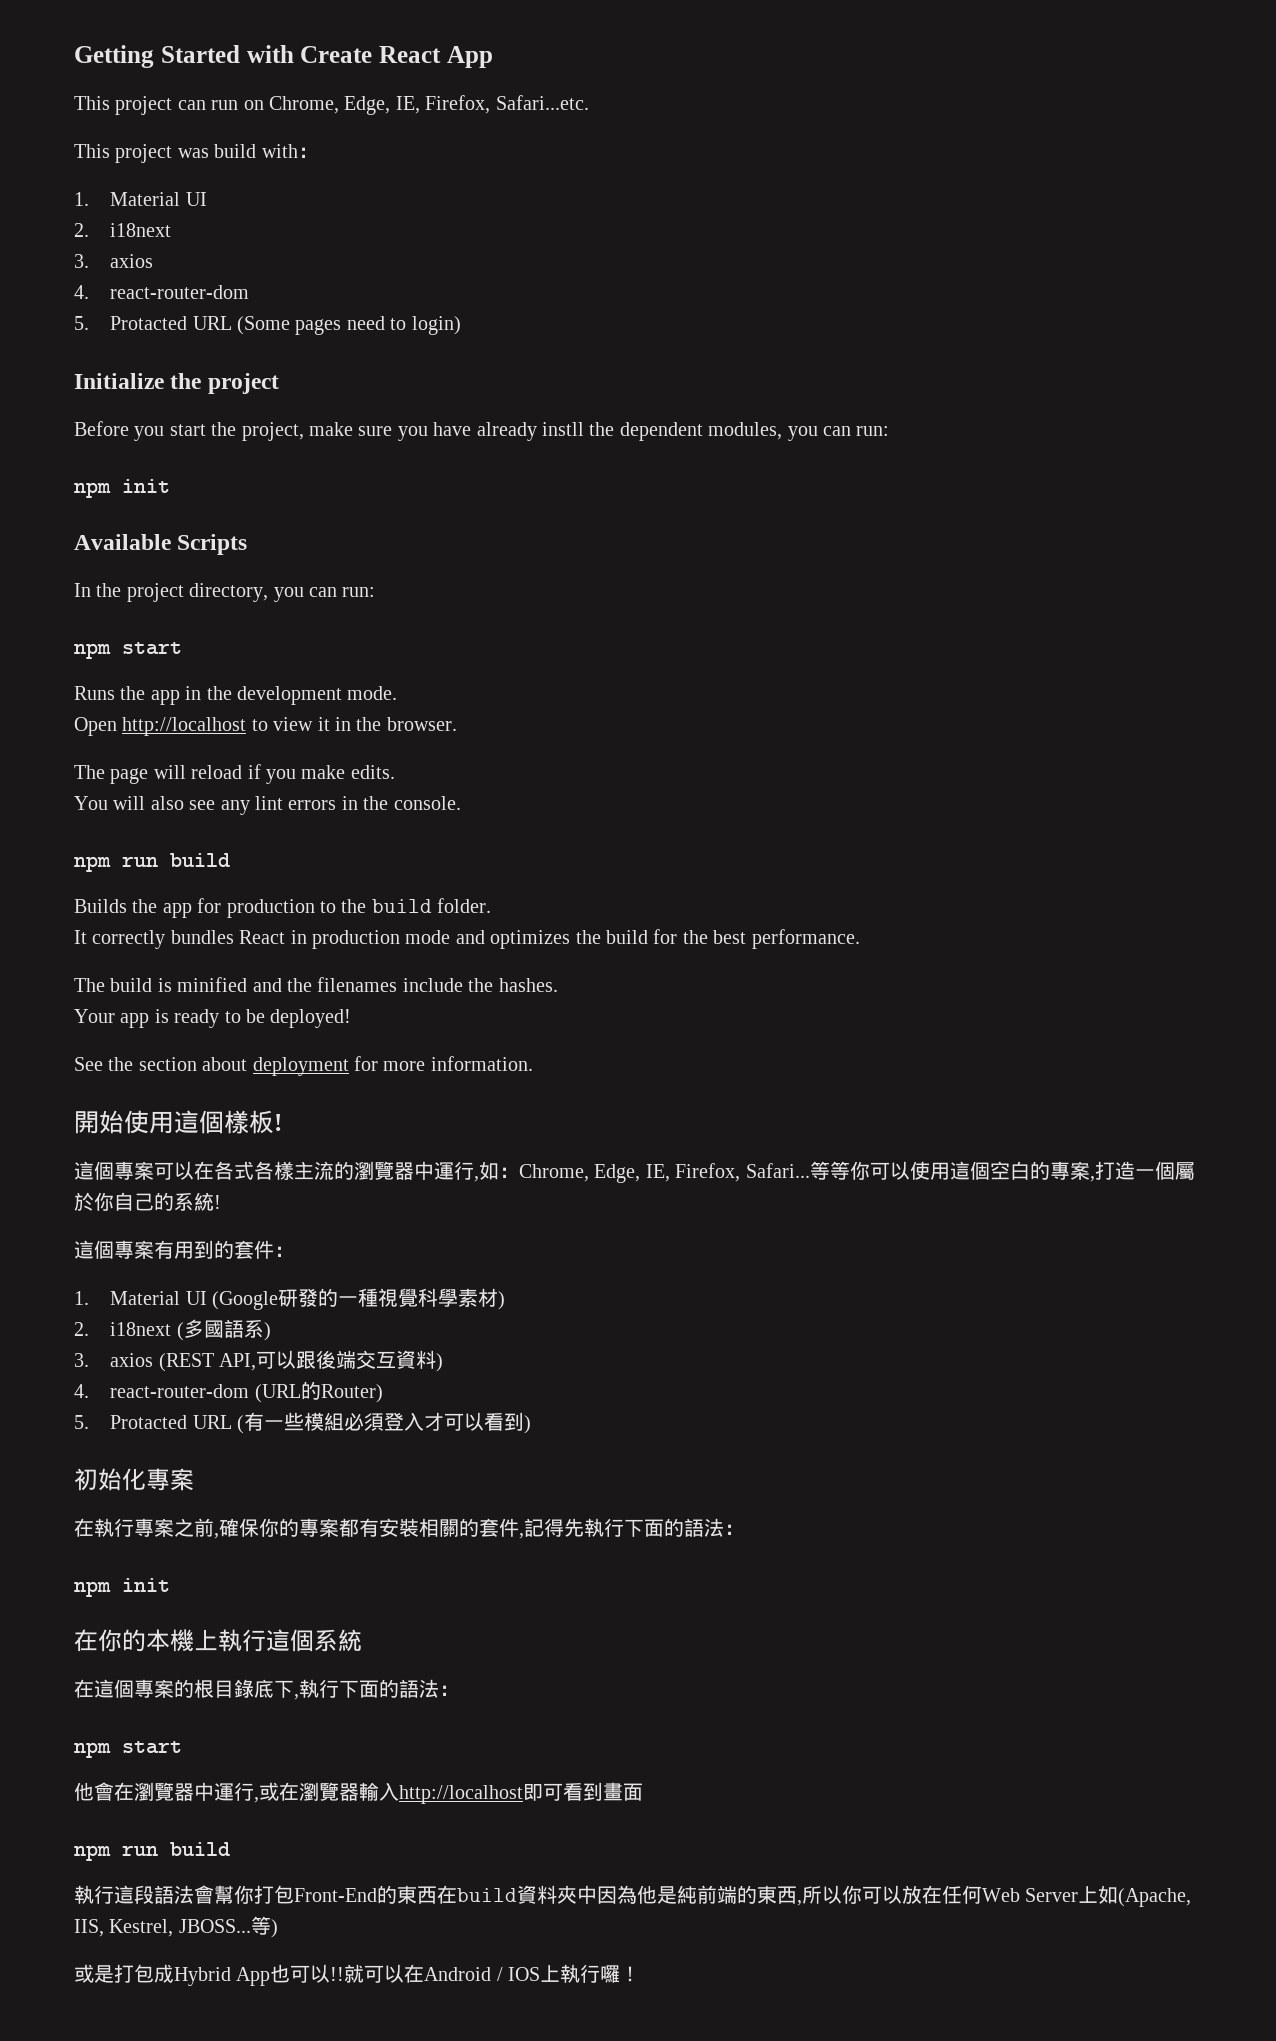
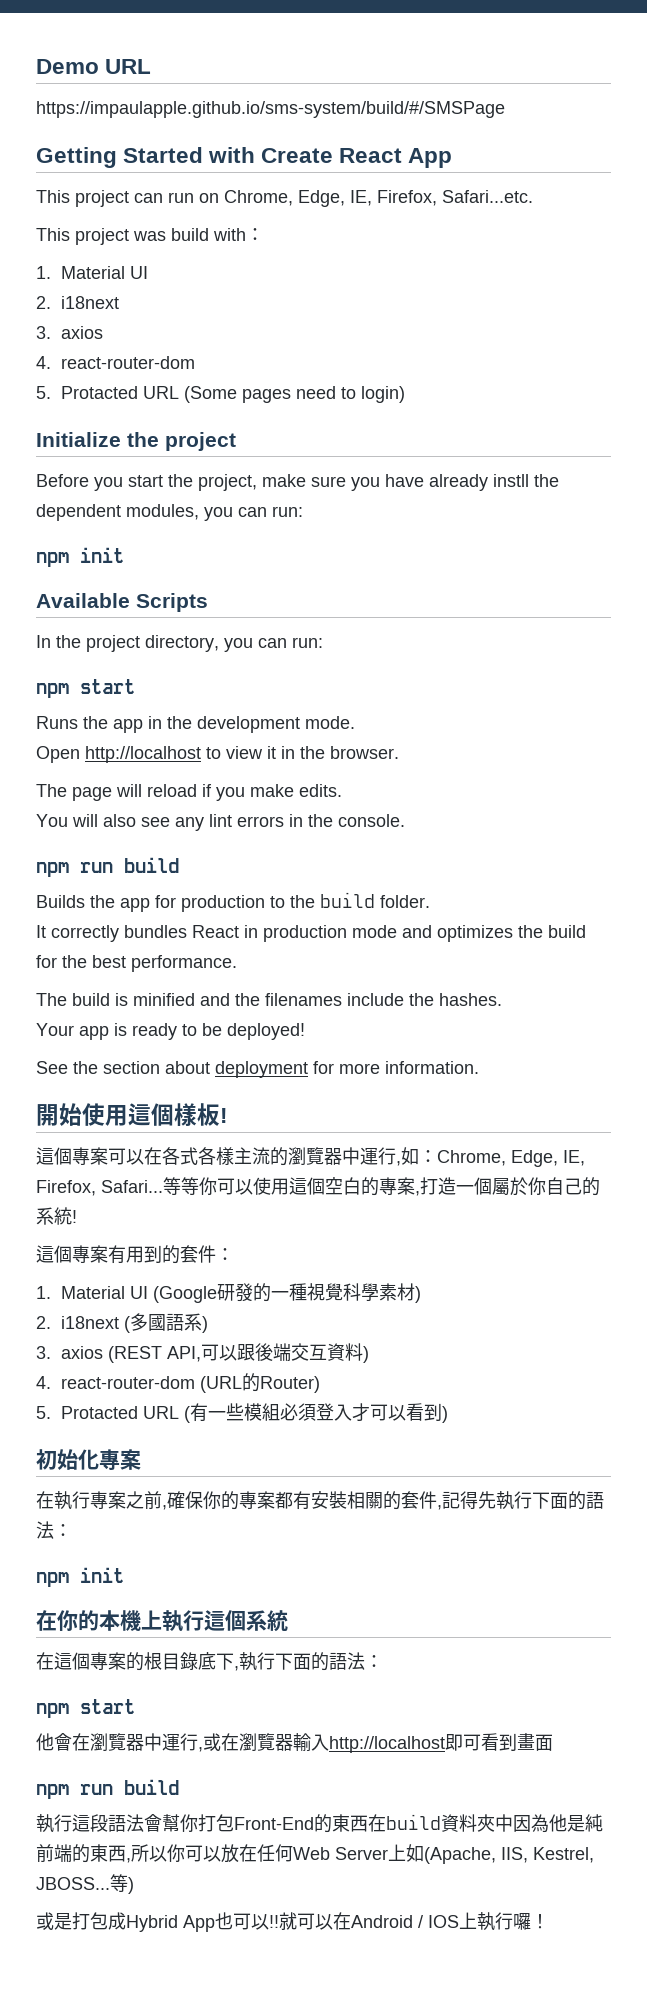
+ Demo URL
+ https://impaulapple.github.io/sms-system/build/#/SMSPage

